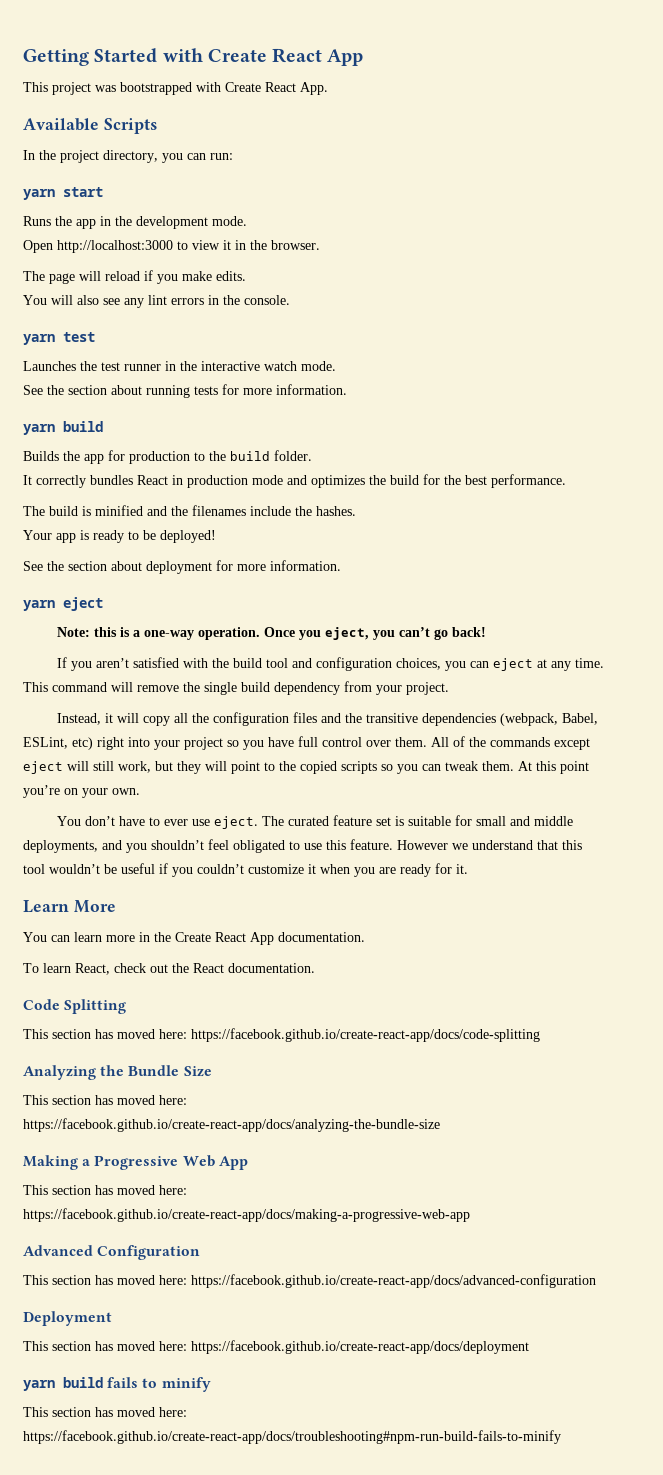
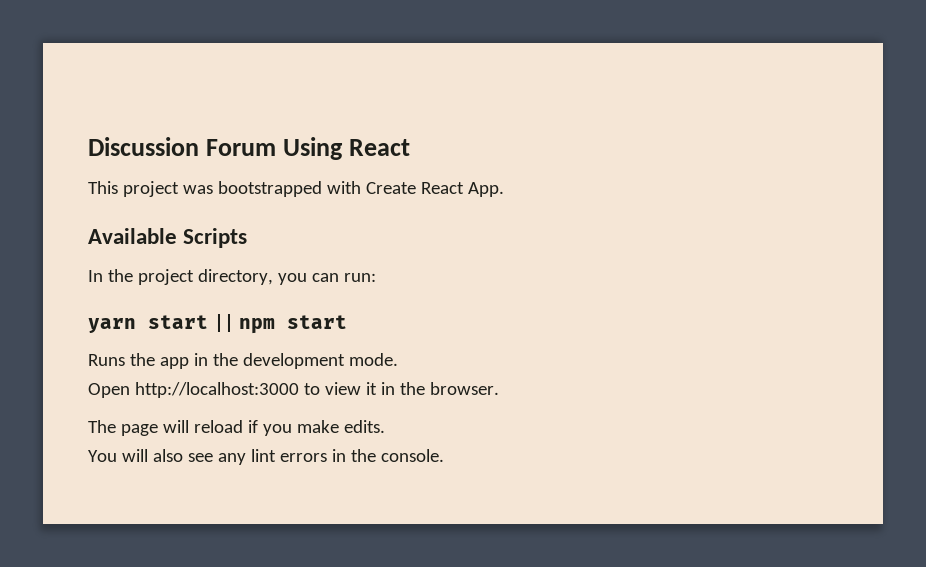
- Getting Started with Create React App
+ Discussion Forum Using React
- yarn start
+ yarn start || npm start
- yarn test
- Launches the test runner in the interactive watch mode.
- See the section about running tests for more information.
- yarn build
- Builds the app for production to the build folder.
- It correctly bundles React in production mode and optimizes the build for the best performance.
- The build is minified and the filenames include the hashes.
- Your app is ready to be deployed!
- See the section about deployment for more information.
- yarn eject
- Note: this is a one-way operation. Once you eject, you can’t go back!
- If you aren’t satisfied with the build tool and configuration choices, you can eject at any time. This command will remove the single build dependency from your project.
- Instead, it will copy all the configuration files and the transitive dependencies (webpack, Babel, ESLint, etc) right into your project so you have full control over them. All of the commands except eject will still work, but they will point to the copied scripts so you can tweak them. At this point you’re on your own.
- You don’t have to ever use eject. The curated feature set is suitable for small and middle deployments, and you shouldn’t feel obligated to use this feature. However we understand that this tool wouldn’t be useful if you couldn’t customize it when you are ready for it.
- Learn More
- You can learn more in the Create React App documentation.
- To learn React, check out the React documentation.
- Code Splitting
- This section has moved here: https://facebook.github.io/create-react-app/docs/code-splitting
- Analyzing the Bundle Size
- This section has moved here: https://facebook.github.io/create-react-app/docs/analyzing-the-bundle-size
- Making a Progressive Web App
- This section has moved here: https://facebook.github.io/create-react-app/docs/making-a-progressive-web-app
- Advanced Configuration
- This section has moved here: https://facebook.github.io/create-react-app/docs/advanced-configuration
- Deployment
- This section has moved here: https://facebook.github.io/create-react-app/docs/deployment
- yarn build fails to minify
- This section has moved here: https://facebook.github.io/create-react-app/docs/troubleshooting#npm-run-build-fails-to-minify

